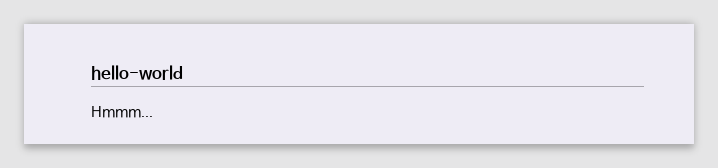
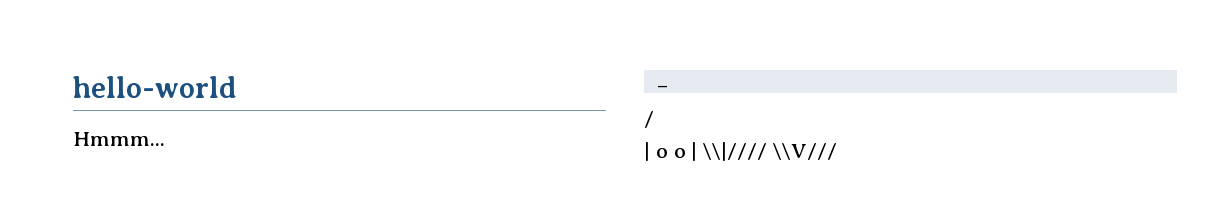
+ _
+ /
+ | o o | \\|//// \\V///

